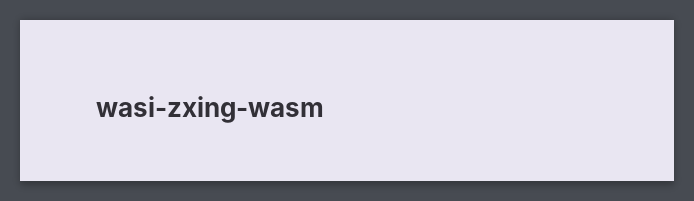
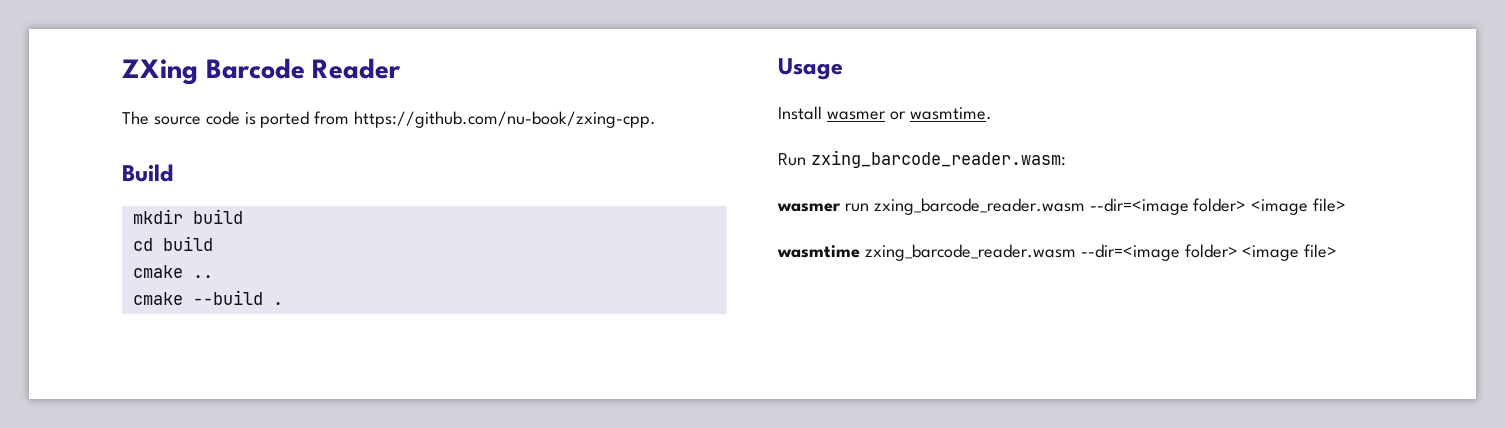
- wasi-zxing-wasm
+ ZXing Barcode Reader
+ The source code is ported from https://github.com/nu-book/zxing-cpp.
+ Build
+ mkdir build
+ cd build
+ cmake ..
+ cmake --build .
+ Usage
+ Install wasmer or wasmtime.
+ Run zxing_barcode_reader.wasm:
+ wasmer run zxing_barcode_reader.wasm --dir=<image folder> <image file>
+ wasmtime zxing_barcode_reader.wasm --dir=<image folder> <image file>

